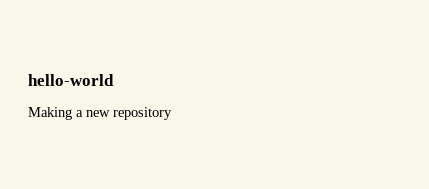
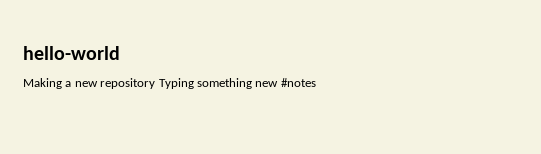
- Making a new repository
+ Making a new repository Typing something new #notes

